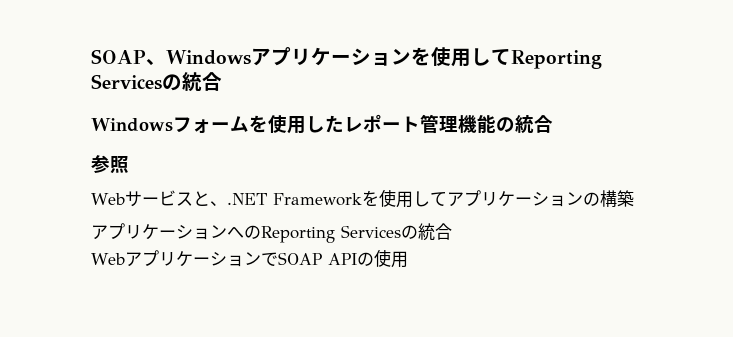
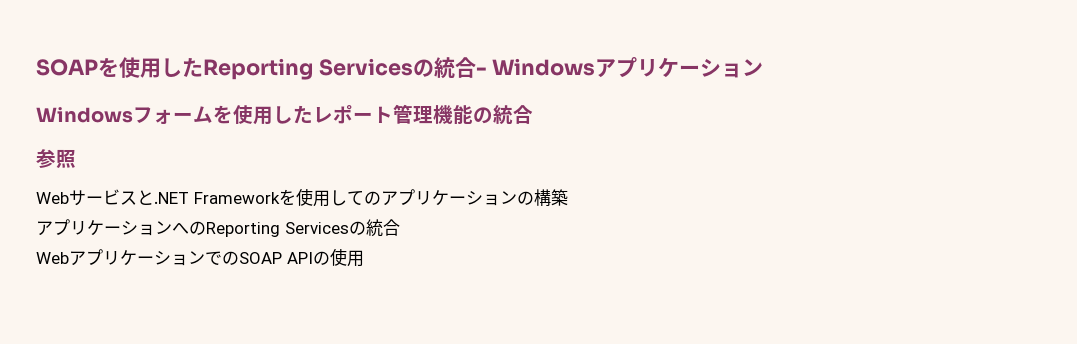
- SOAP、Windowsアプリケーションを使用してReporting Servicesの統合
+ SOAPを使用したReporting Servicesの統合- Windowsアプリケーション
- Webサービスと、.NET Frameworkを使用してアプリケーションの構築
+ Webサービスと.NET Frameworkを使用してのアプリケーションの構築
- WebアプリケーションでSOAP APIの使用
+ WebアプリケーションでのSOAP APIの使用

